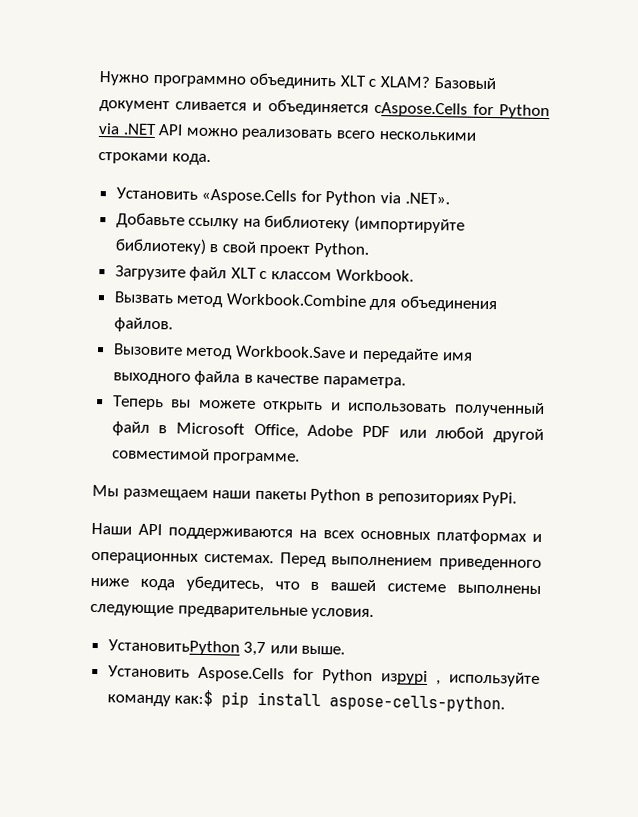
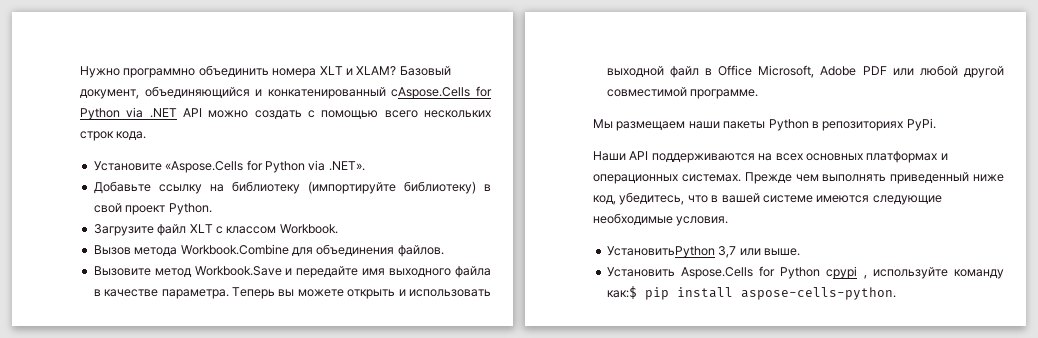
- Нужно программно объединить XLT с XLAM? Базовый документ сливается и объединяется сAspose.Cells for Python via .NET API можно реализовать всего несколькими строками кода.
+ Нужно программно объединить номера XLT и XLAM? Базовый документ, объединяющийся и конкатенированный сAspose.Cells for Python via .NET API можно создать с помощью всего нескольких строк кода.
- Установить «Aspose.Cells for Python via .NET».
+ Установите «Aspose.Cells for Python via .NET».
- Вызвать метод Workbook.Combine для объединения файлов.
+ Вызов метода Workbook.Combine для объединения файлов.
- Вызовите метод Workbook.Save и передайте имя выходного файла в качестве параметра.
- Теперь вы можете открыть и использовать полученный файл в Microsoft Office, Adobe PDF или любой другой совместимой программе.
+ Вызовите метод Workbook.Save и передайте имя выходного файла в качестве параметра. Теперь вы можете открыть и использовать выходной файл в Office Microsoft, Adobe PDF или любой другой совместимой программе.
- Перед выполнением приведенного ниже кода убедитесь, что в вашей системе выполнены следующие предварительные условия.
+ Прежде чем выполнять приведенный ниже код, убедитесь, что в вашей системе имеются следующие необходимые условия.
- Установить Aspose.Cells for Python изpypi , используйте команду как:$ pip install aspose-cells-python.
+ Установить Aspose.Cells for Python сpypi , используйте команду как:$ pip install aspose-cells-python.

